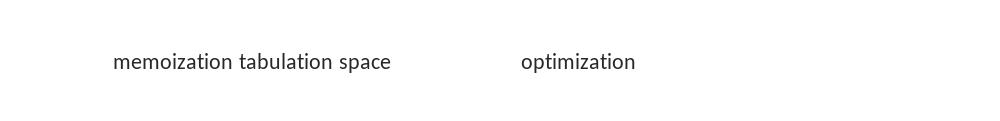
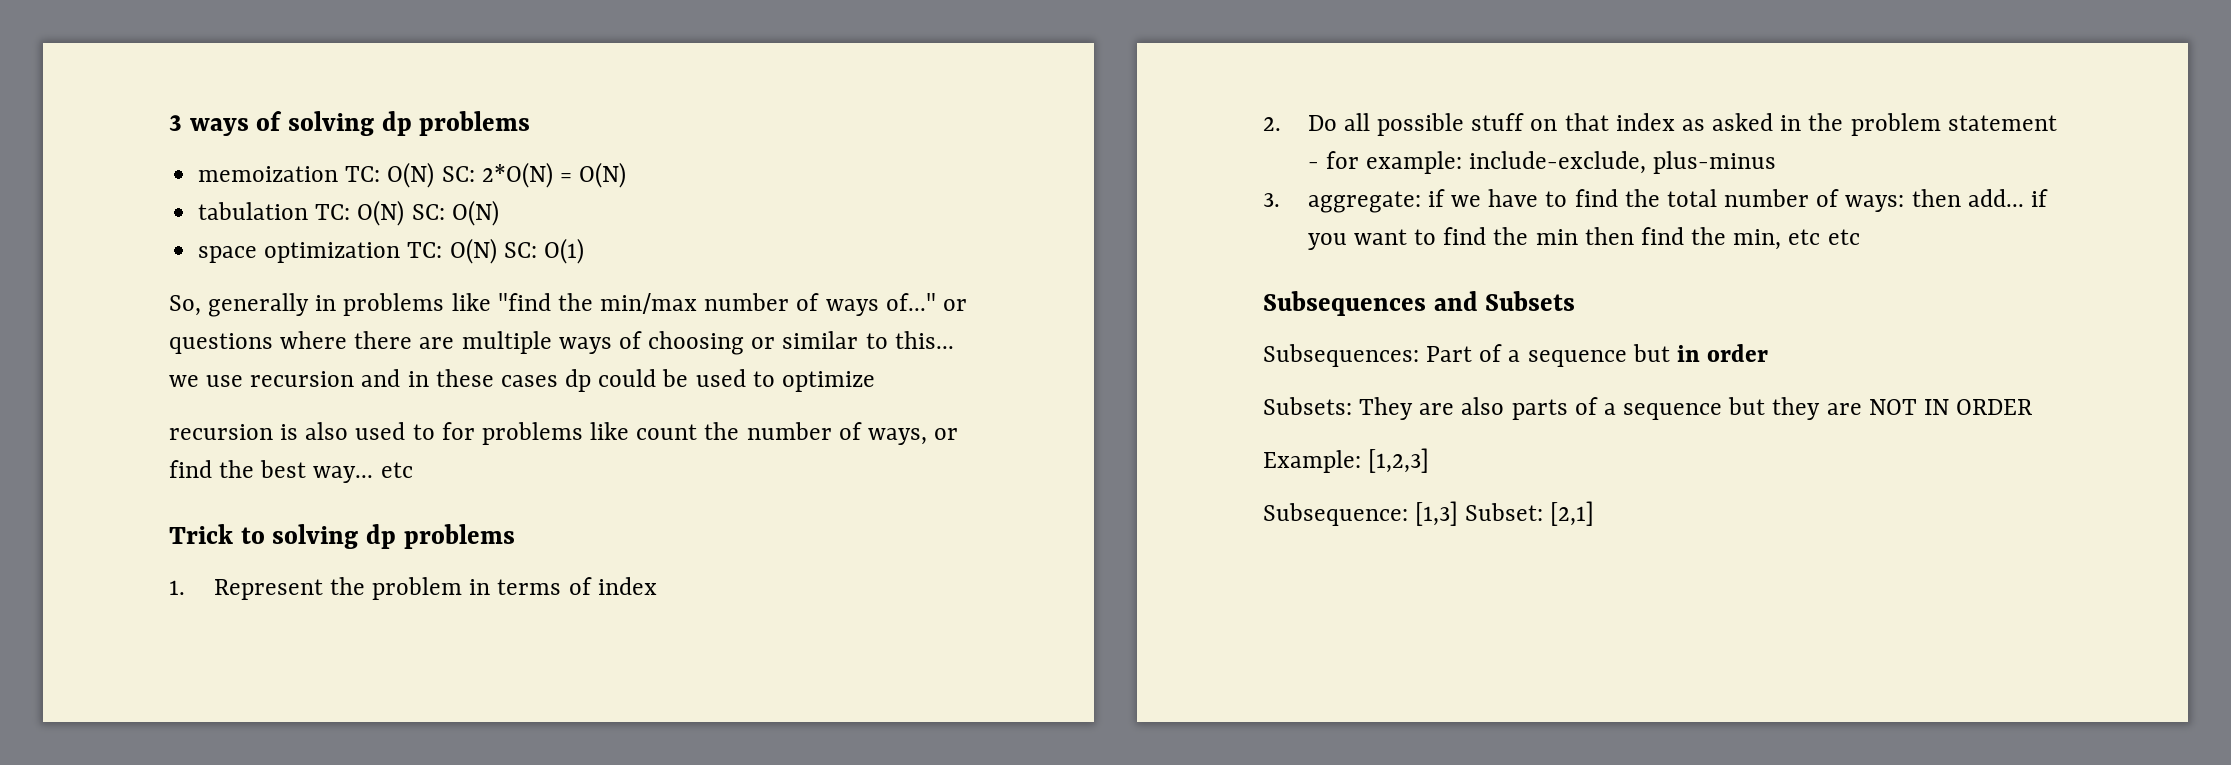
- memoization tabulation space optimization
+ 3 ways of solving dp problems
+ memoization TC: O(N) SC: 2*O(N) = O(N)
+ tabulation TC: O(N) SC: O(N)
+ space optimization TC: O(N) SC: O(1)
+ So, generally in problems like "find the min/max number of ways of..." or questions where there are multiple ways of choosing or similar to this... we use recursion and in these cases dp could be used to optimize
+ recursion is also used to for problems like count the number of ways, or find the best way... etc
+ Trick to solving dp problems
+ 1. Represent the problem in terms of index
+ 2. Do all possible stuff on that index as asked in the problem statement - for example: include-exclude, plus-minus
+ 3. aggregate: if we have to find the total number of ways: then add... if you want to find the min then find the min, etc etc
+ Subsequences and Subsets
+ Subsequences: Part of a sequence but in order
+ Subsets: They are also parts of a sequence but they are NOT IN ORDER
+ Example: [1,2,3]
+ Subsequence: [1,3] Subset: [2,1]

